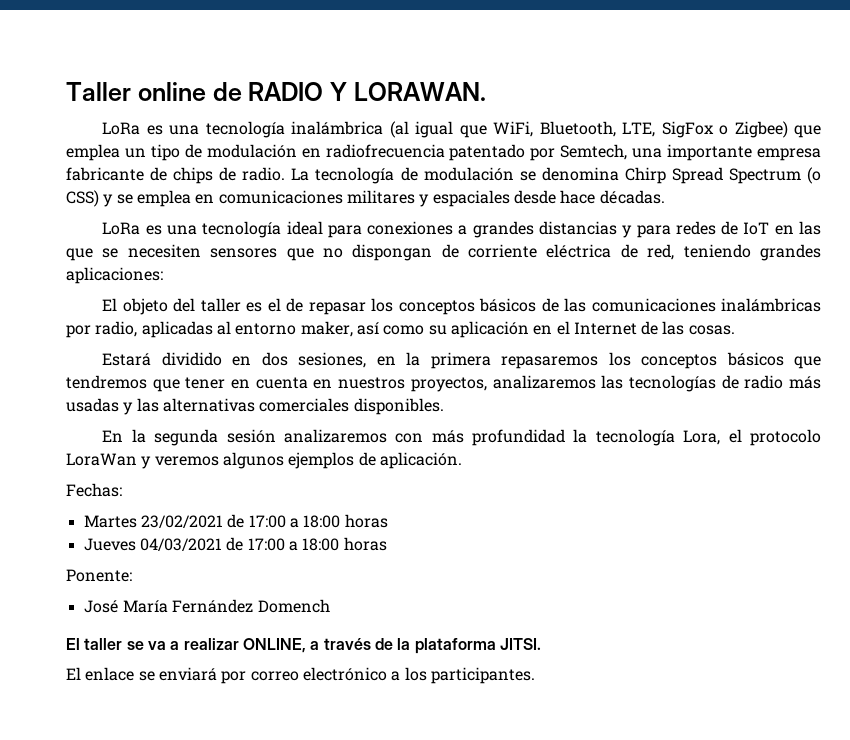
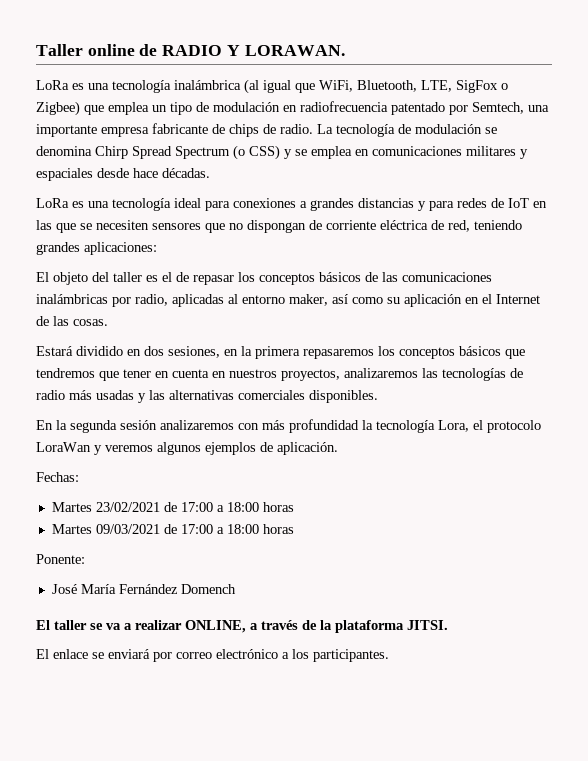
- Jueves 04/03/2021 de 17:00 a 18:00 horas
+ Martes 09/03/2021 de 17:00 a 18:00 horas

